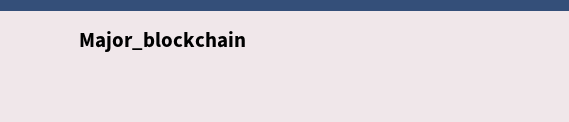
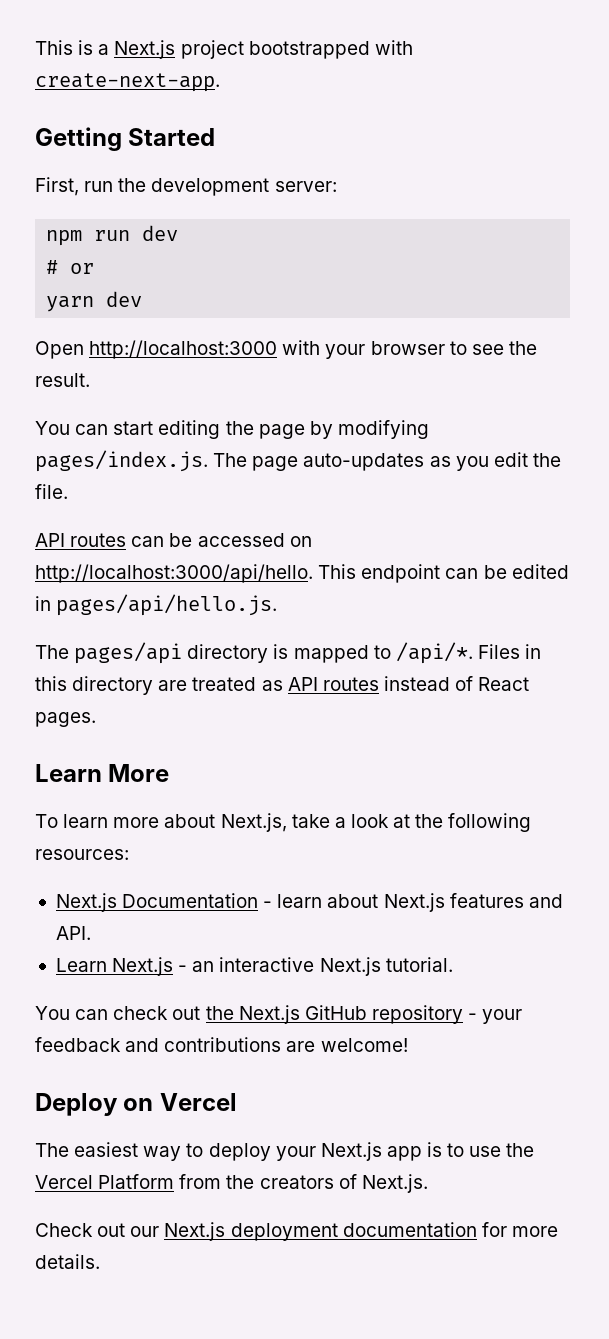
- Major_blockchain
+ This is a Next.js project bootstrapped with create-next-app.
+ Getting Started
+ First, run the development server:
+ npm run dev
+ # or
+ yarn dev
+ Open http://localhost:3000 with your browser to see the result.
+ You can start editing the page by modifying pages/index.js. The page auto-updates as you edit the file.
+ API routes can be accessed on http://localhost:3000/api/hello. This endpoint can be edited in pages/api/hello.js.
+ The pages/api directory is mapped to /api/*. Files in this directory are treated as API routes instead of React pages.
+ Learn More
+ To learn more about Next.js, take a look at the following resources:
+ Next.js Documentation - learn about Next.js features and API.
+ Learn Next.js - an interactive Next.js tutorial.
+ You can check out the Next.js GitHub repository - your feedback and contributions are welcome!
+ Deploy on Vercel
+ The easiest way to deploy your Next.js app is to use the Vercel Platform from the creators of Next.js.
+ Check out our Next.js deployment documentation for more details.

